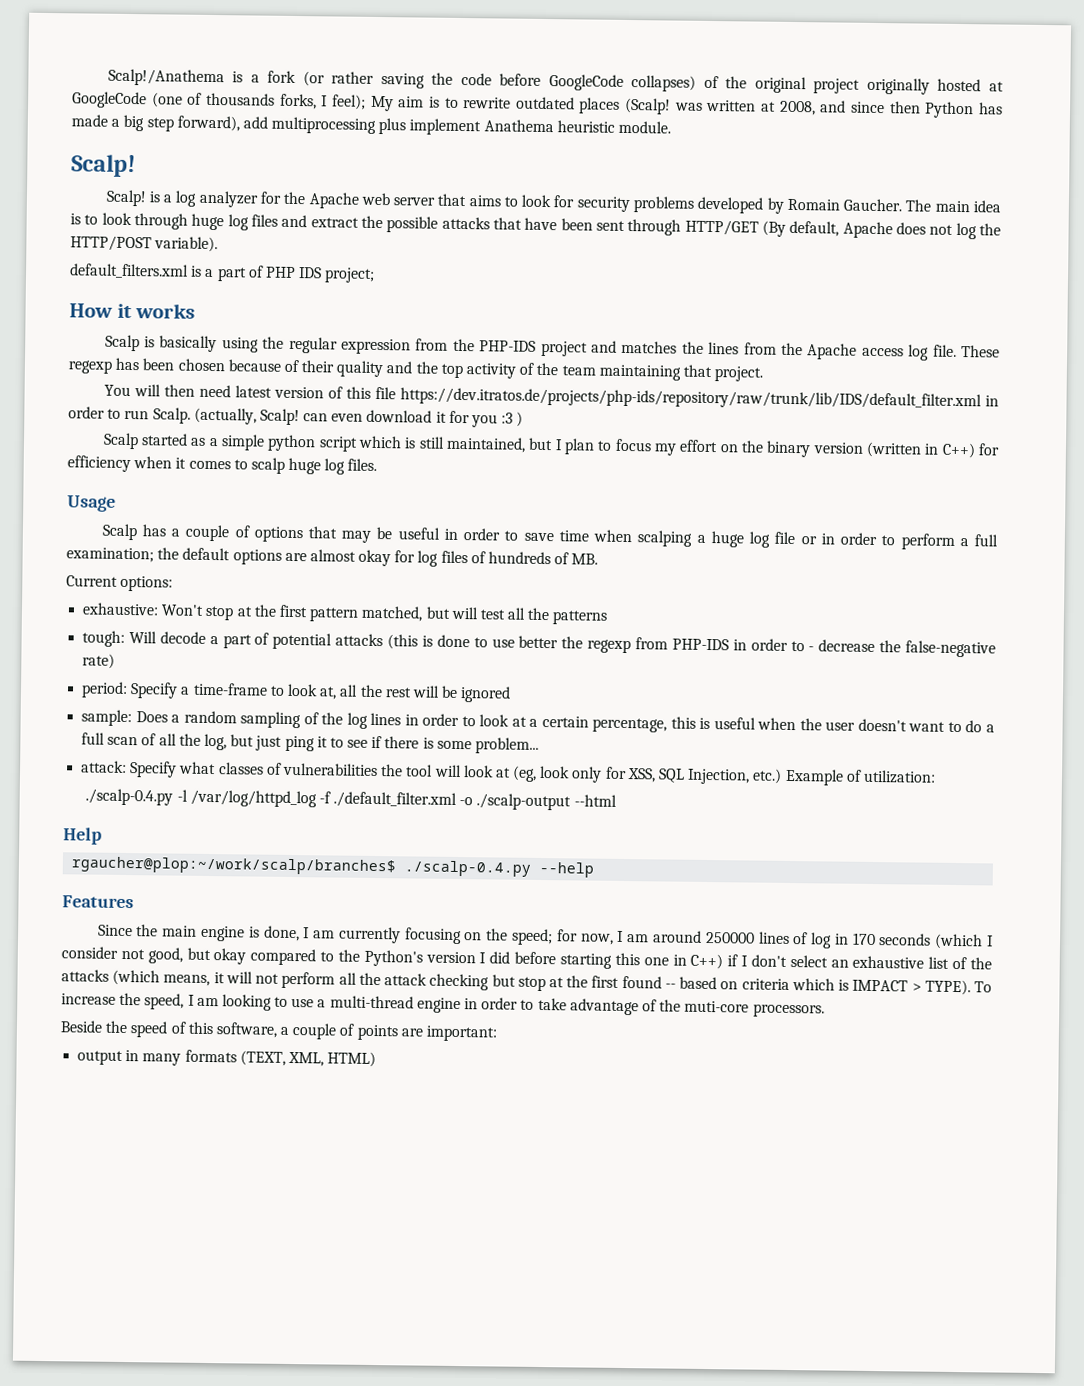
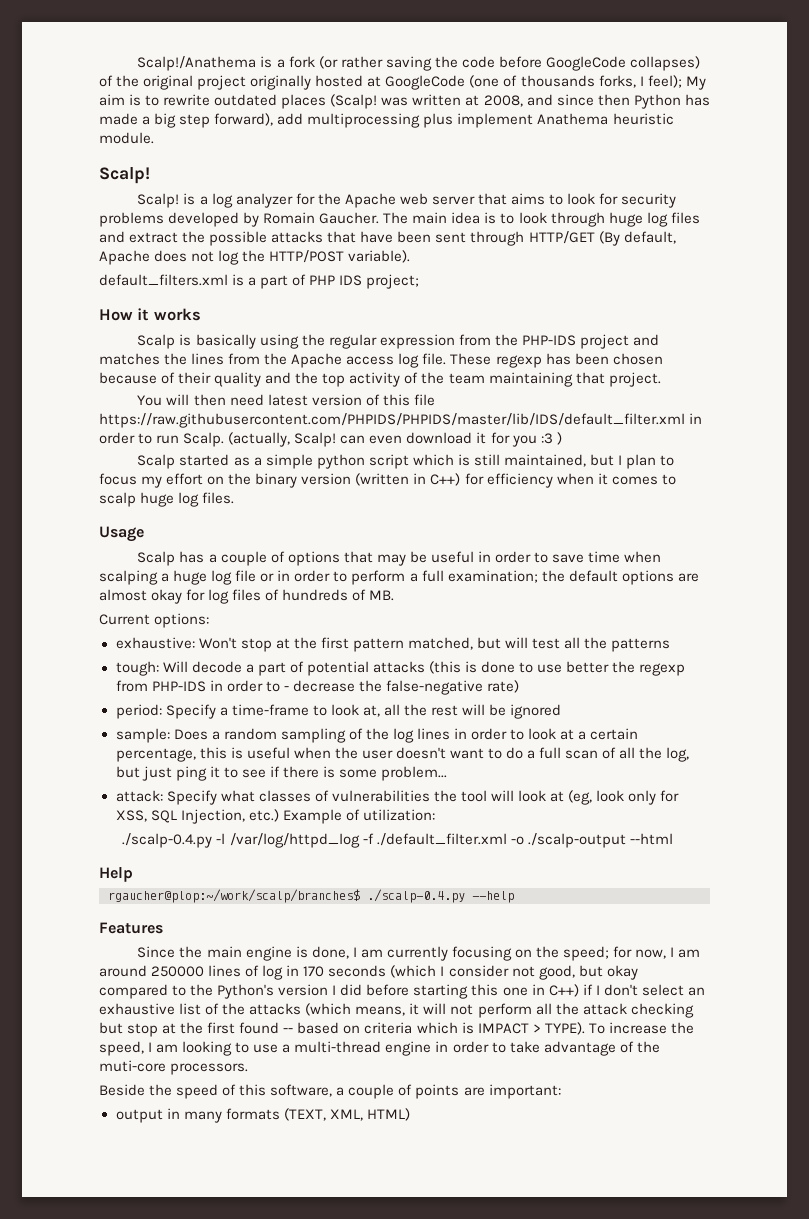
- You will then need latest version of this file https://dev.itratos.de/projects/php-ids/repository/raw/trunk/lib/IDS/default_filter.xml in order to run Scalp.
+ You will then need latest version of this file https://raw.githubusercontent.com/PHPIDS/PHPIDS/master/lib/IDS/default_filter.xml in order to run Scalp.

